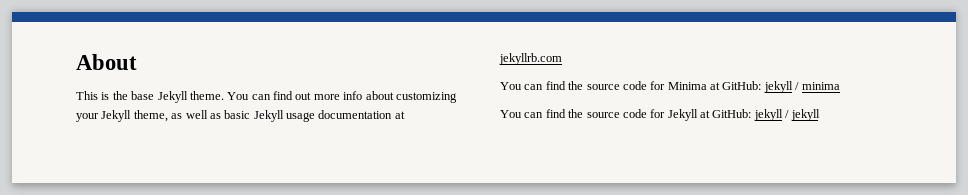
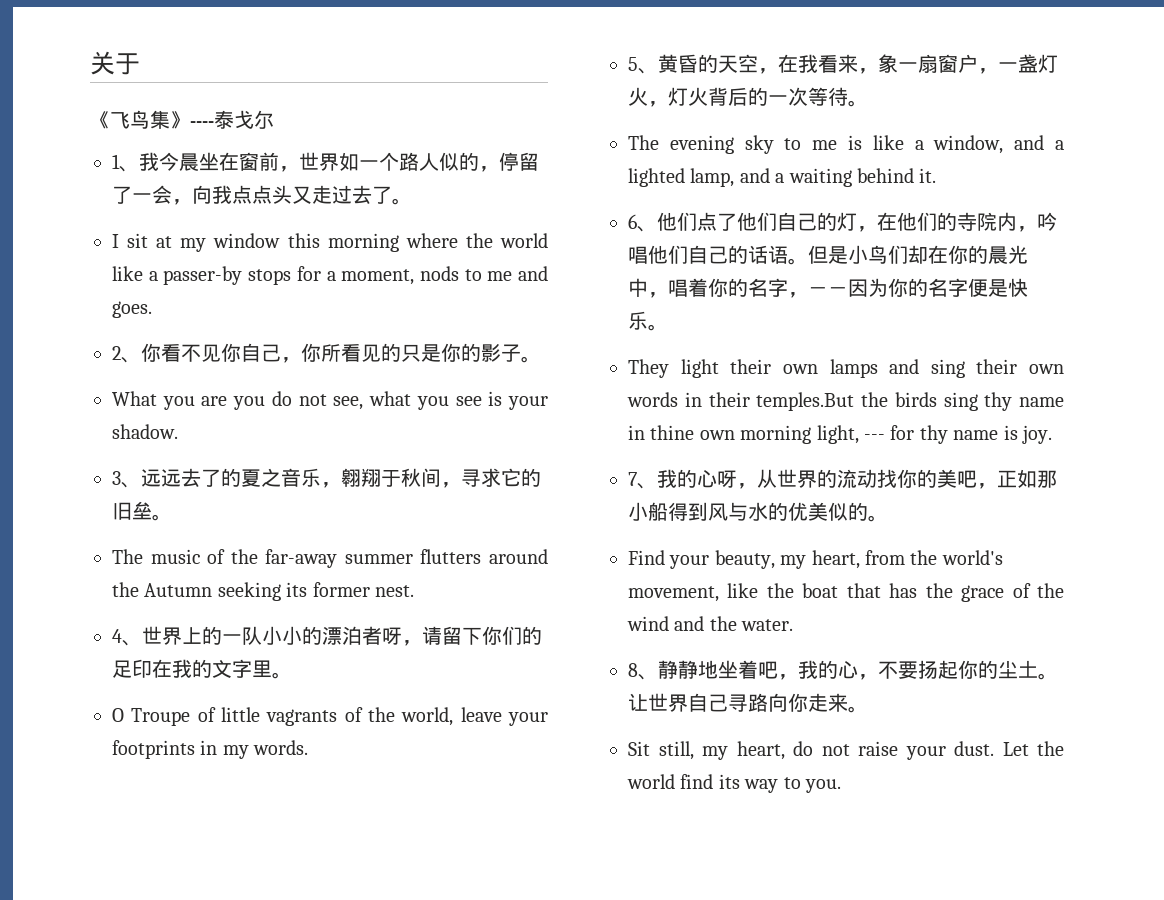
- About
- This is the base Jekyll theme. You can find out more info about customizing your Jekyll theme, as well as basic Jekyll usage documentation at jekyllrb.com
- You can find the source code for Minima at GitHub: jekyll / minima
- You can find the source code for Jekyll at GitHub: jekyll / jekyll
+ 关于
+ 《飞鸟集》----泰戈尔
+ 1、我今晨坐在窗前，世界如一个路人似的，停留了一会，向我点点头又走过去了。
+ I sit at my window this morning where the world like a passer-by stops for a moment, nods to me and goes.
+ 2、你看不见你自己，你所看见的只是你的影子。
+ What you are you do not see, what you see is your shadow.
+ 3、远远去了的夏之音乐，翱翔于秋间，寻求它的旧垒。
+ The music of the far-away summer flutters around the Autumn seeking its former nest.
+ 4、世界上的一队小小的漂泊者呀，请留下你们的足印在我的文字里。
+ O Troupe of little vagrants of the world, leave your footprints in my words.
+ 5、黄昏的天空，在我看来，象一扇窗户，一盏灯火，灯火背后的一次等待。
+ The evening sky to me is like a window, and a lighted lamp, and a waiting behind it.
+ 6、他们点了他们自己的灯，在他们的寺院内，吟唱他们自己的话语。但是小鸟们却在你的晨光中，唱着你的名字，－－因为你的名字便是快乐。
+ They light their own lamps and sing their own words in their temples.But the birds sing thy name in thine own morning light, --- for thy name is joy.
+ 7、我的心呀，从世界的流动找你的美吧，正如那小船得到风与水的优美似的。
+ Find your beauty, my heart, from the world's movement, like the boat that has the grace of the wind and the water.
+ 8、静静地坐着吧，我的心，不要扬起你的尘土。让世界自己寻路向你走来。
+ Sit still, my heart, do not raise your dust. Let the world find its way to you.

